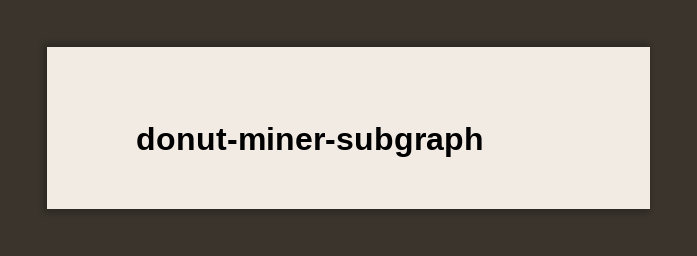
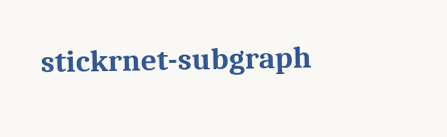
- donut-miner-subgraph
+ stickrnet-subgraph

